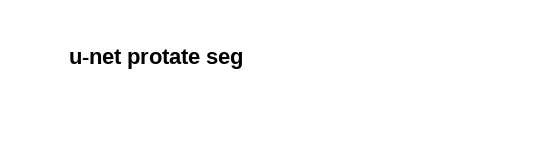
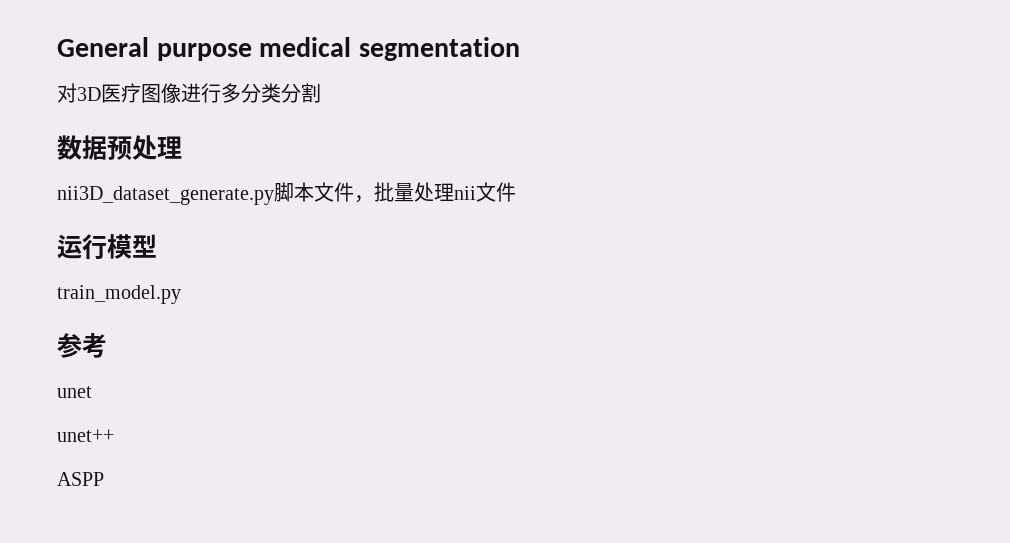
- u-net protate seg
+ General purpose medical segmentation
+ 对3D医疗图像进行多分类分割
+ 数据预处理
+ nii3D_dataset_generate.py脚本文件，批量处理nii文件
+ 运行模型
+ train_model.py
+ 参考
+ unet
+ unet++
+ ASPP

